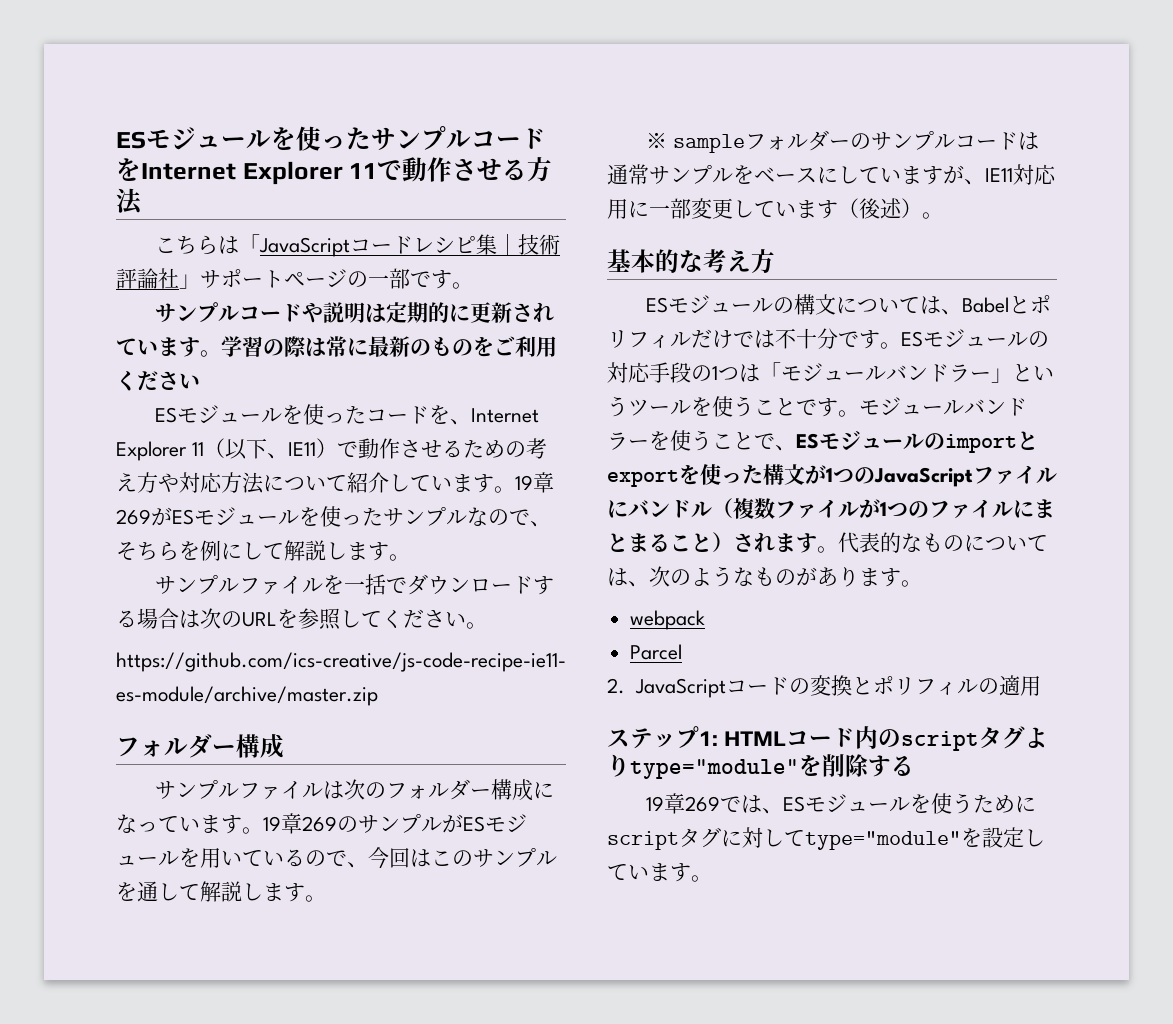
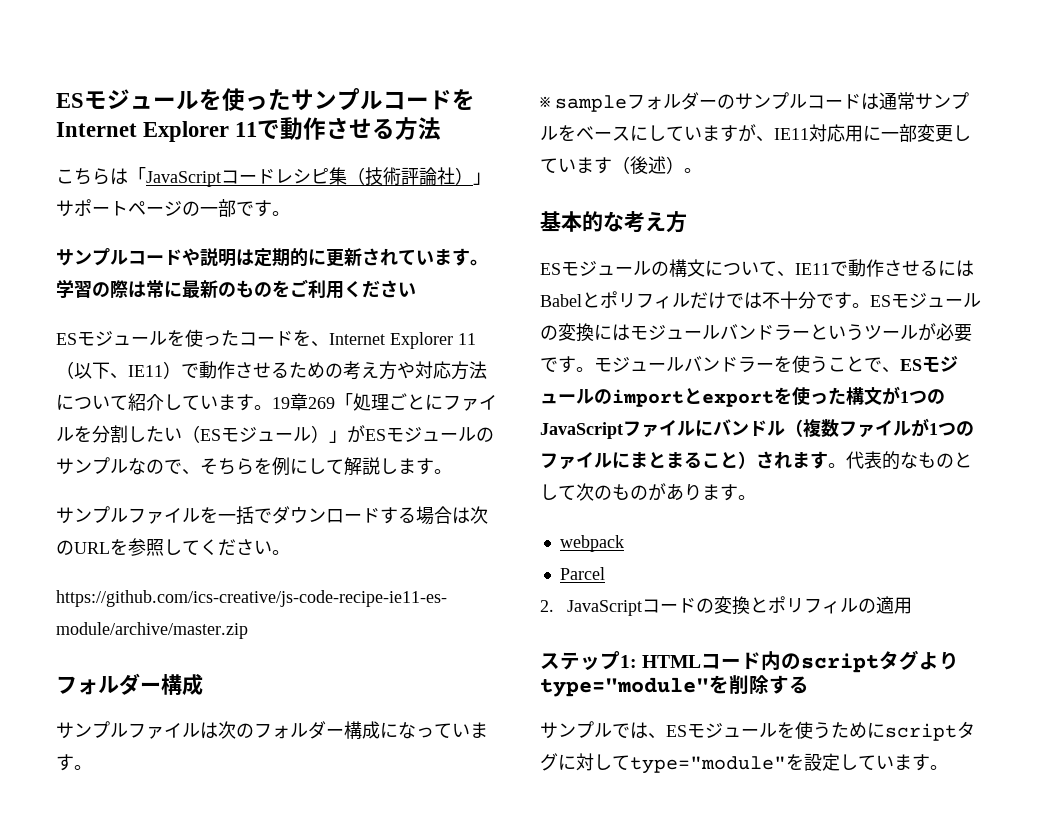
- こちらは「JavaScriptコードレシピ集｜技術評論社」サポートページの一部です。
+ こちらは「JavaScriptコードレシピ集（技術評論社）」サポートページの一部です。
- 19章269がESモジュールを使ったサンプルなので、そちらを例にして解説します。
+ 19章269「処理ごとにファイルを分割したい（ESモジュール）」がESモジュールのサンプルなので、そちらを例にして解説します。
- 19章269のサンプルがESモジュールを用いているので、今回はこのサンプルを通して解説します。
- ESモジュールの構文については、Babelとポリフィルだけでは不十分です。
+ ESモジュールの構文について、IE11で動作させるにはBabelとポリフィルだけでは不十分です。
- ESモジュールの対応手段の1つは「モジュールバンドラー」というツールを使うことです。
+ ESモジュールの変換にはモジュールバンドラーというツールが必要です。
- 代表的なものについては、次のようなものがあります。
+ 代表的なものとして次のものがあります。
- 19章269では、ESモジュールを使うためにscriptタグに対してtype="module"を設定しています。
+ サンプルでは、ESモジュールを使うためにscriptタグに対してtype="module"を設定しています。

